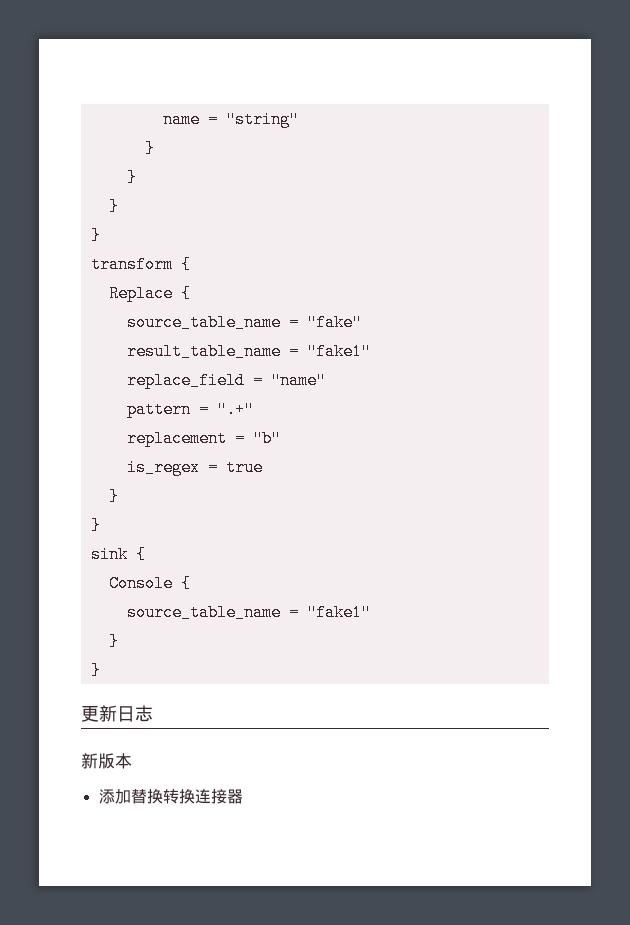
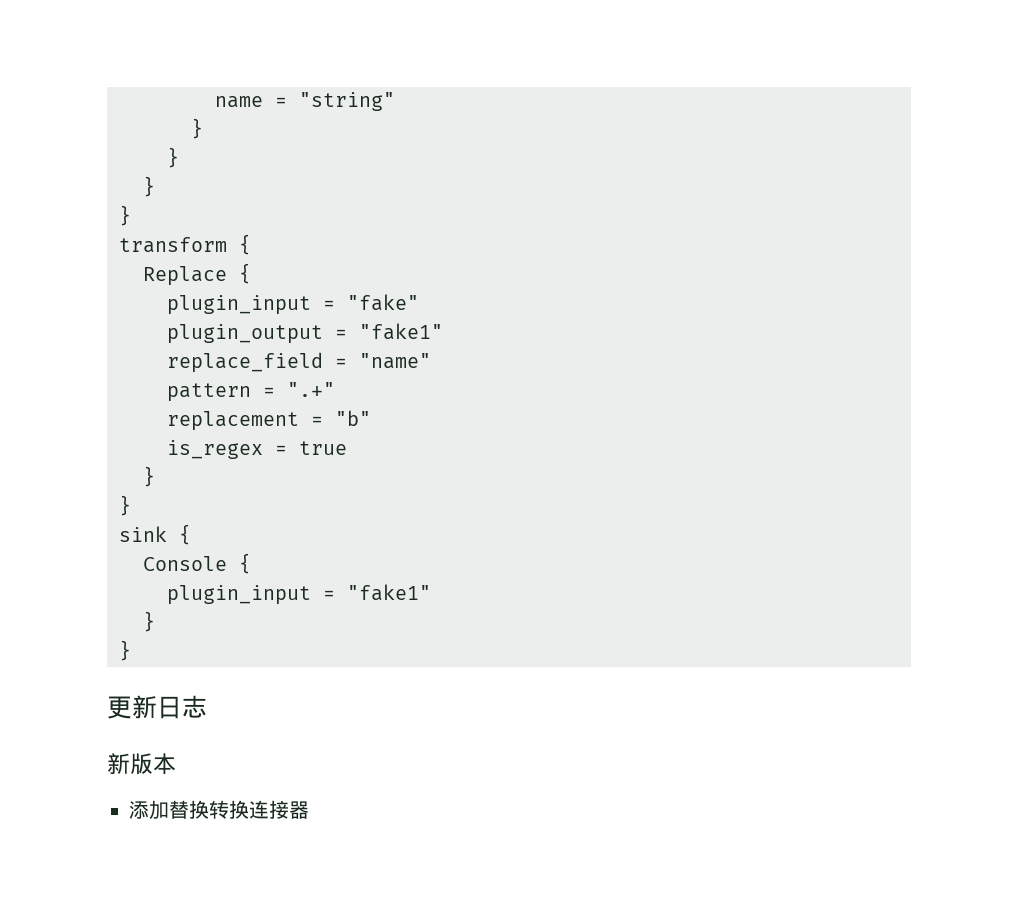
- source_table_name = "fake"
+ plugin_input = "fake"
- result_table_name = "fake1"
+ plugin_output = "fake1"
- source_table_name = "fake1"
+ plugin_input = "fake1"

